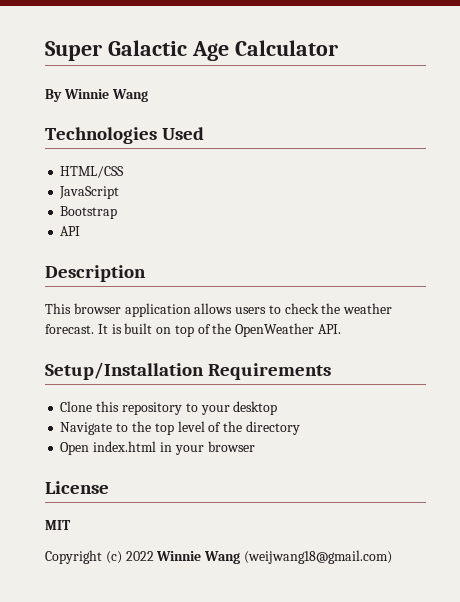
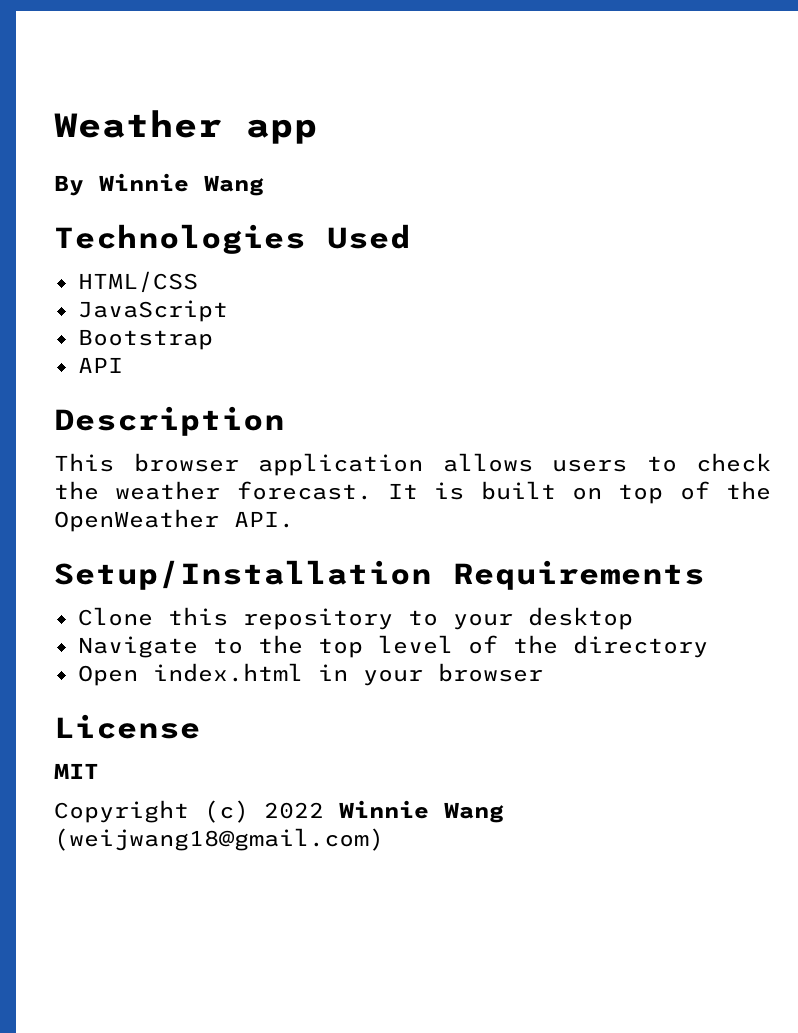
- Super Galactic Age Calculator
+ Weather app

